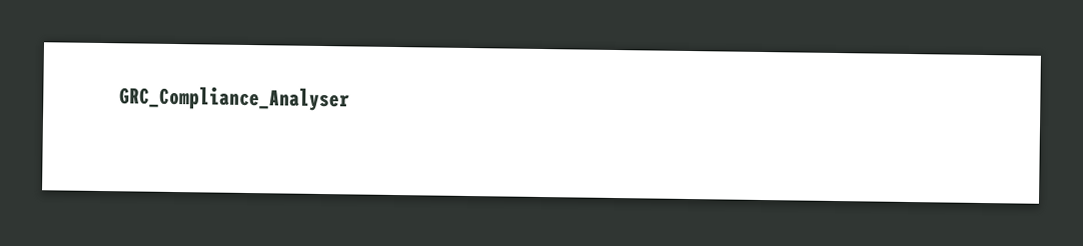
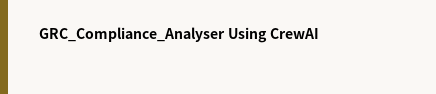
- GRC_Compliance_Analyser
+ GRC_Compliance_Analyser Using CrewAI

